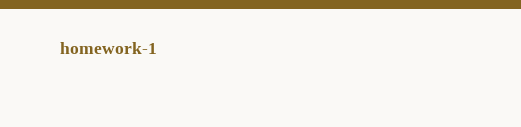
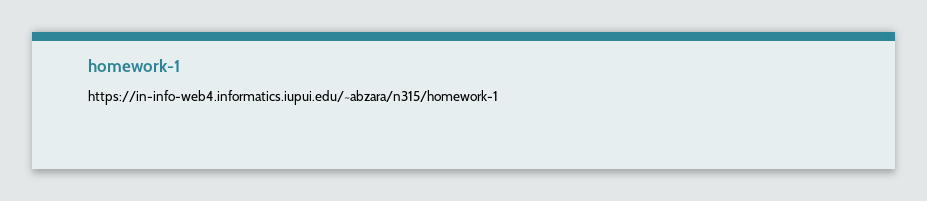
+ https://in-info-web4.informatics.iupui.edu/~abzara/n315/homework-1

